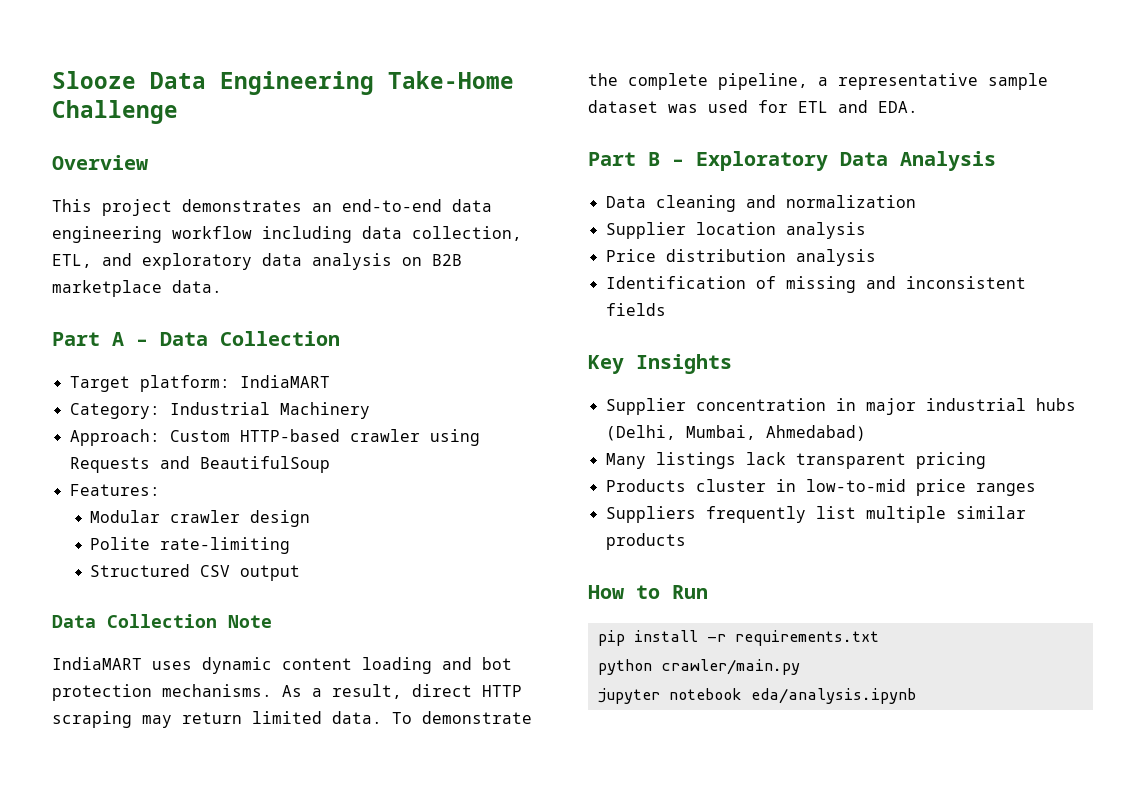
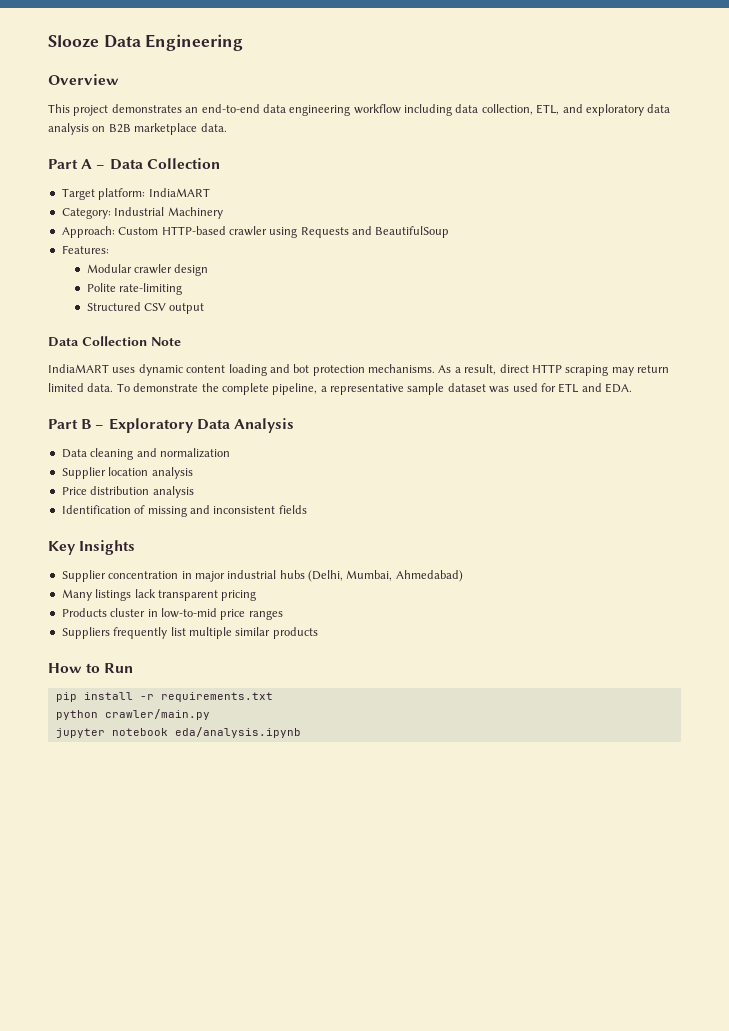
- Slooze Data Engineering Take-Home Challenge
+ Slooze Data Engineering

